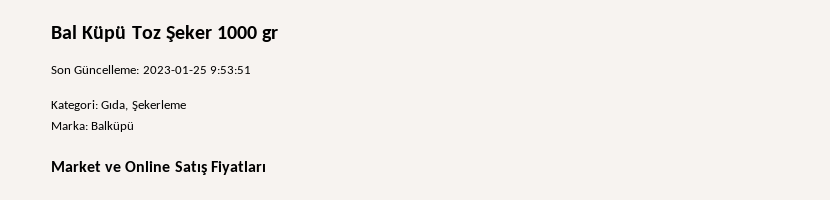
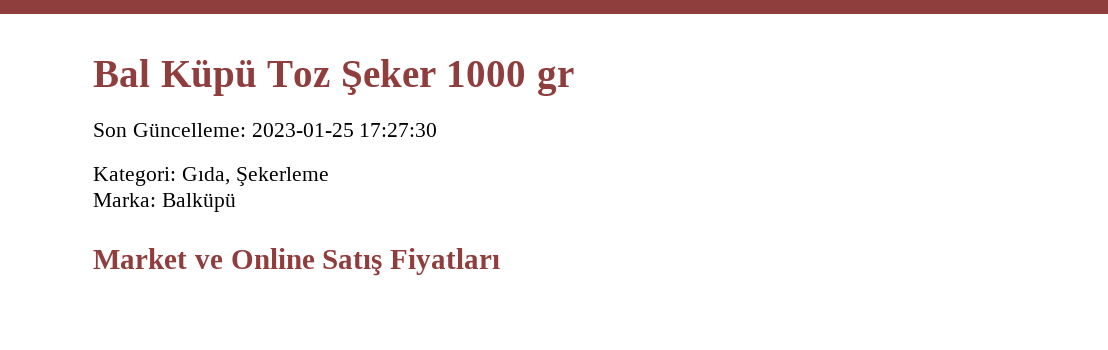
- Son Güncelleme: 2023-01-25 9:53:51
+ Son Güncelleme: 2023-01-25 17:27:30

